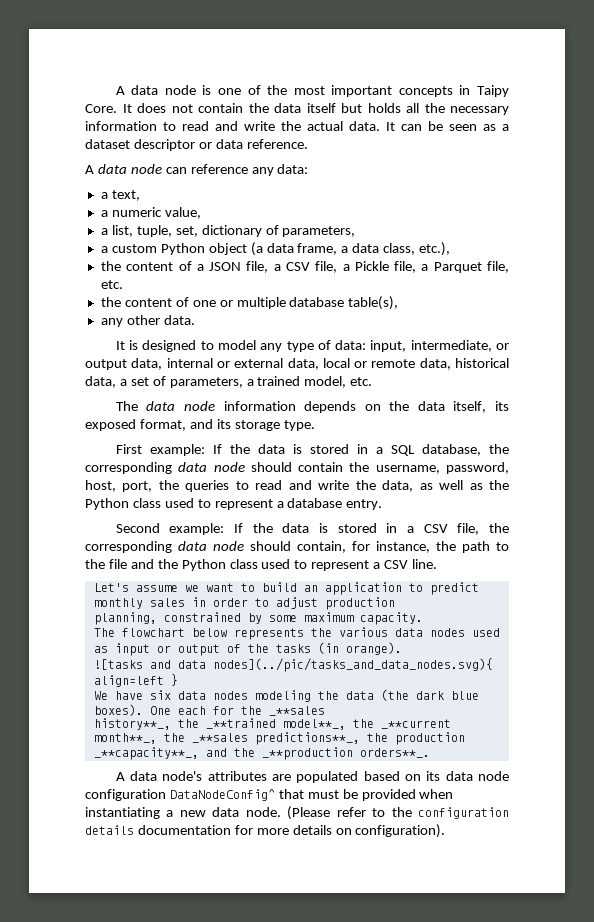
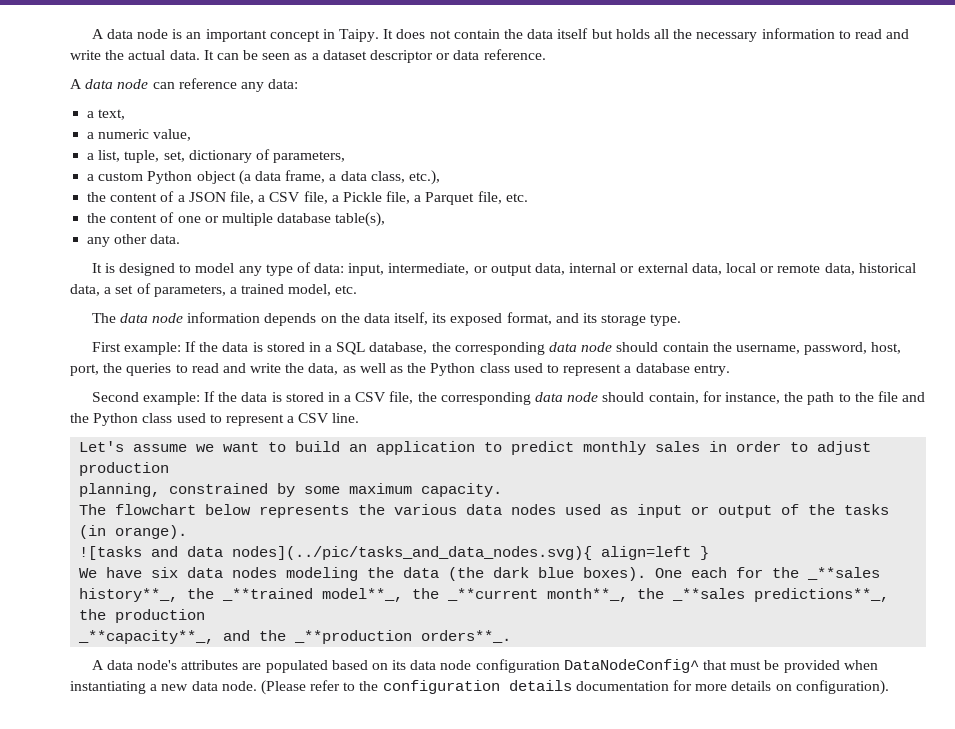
- A data node is one of the most important concepts in Taipy Core.
+ A data node is an important concept in Taipy.

